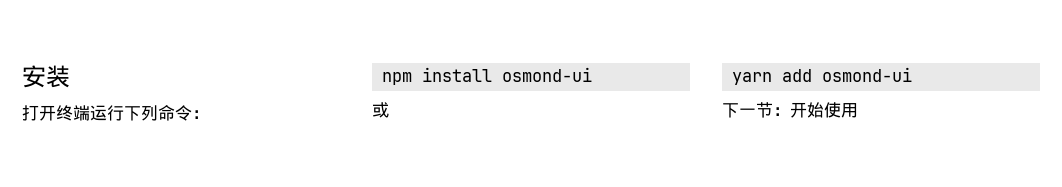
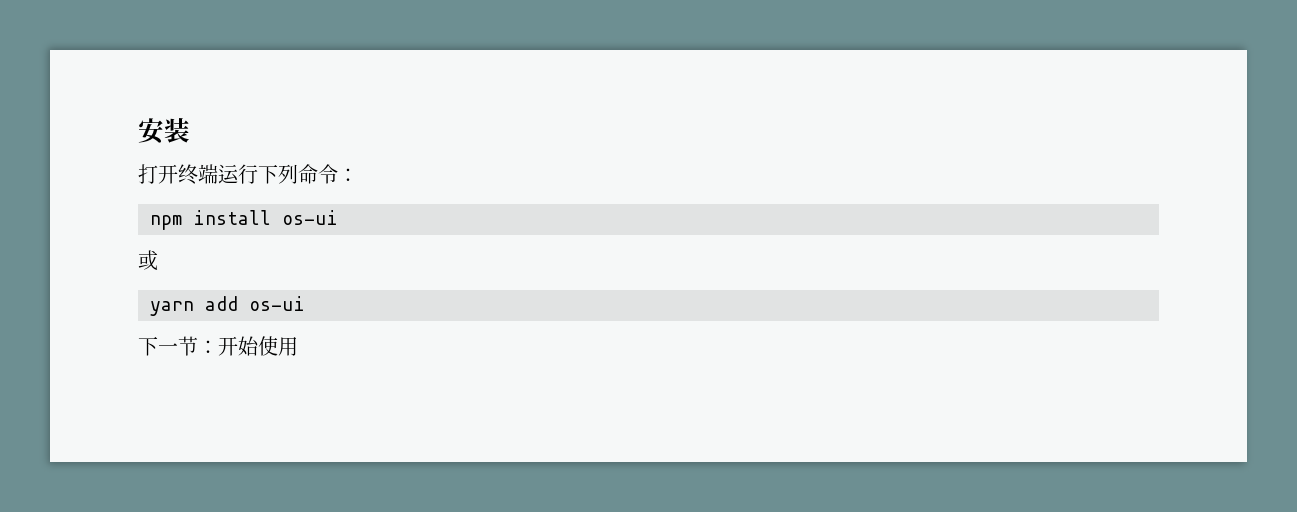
- npm install osmond-ui
+ npm install os-ui
- yarn add osmond-ui
+ yarn add os-ui

